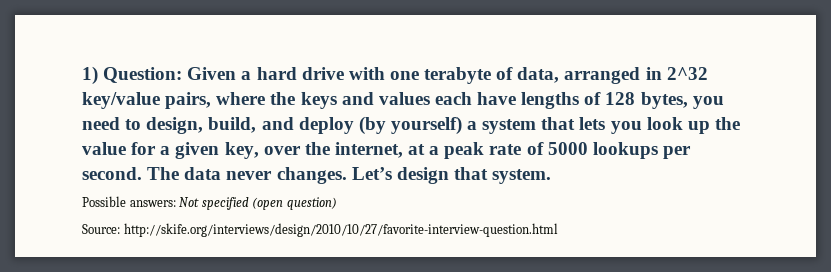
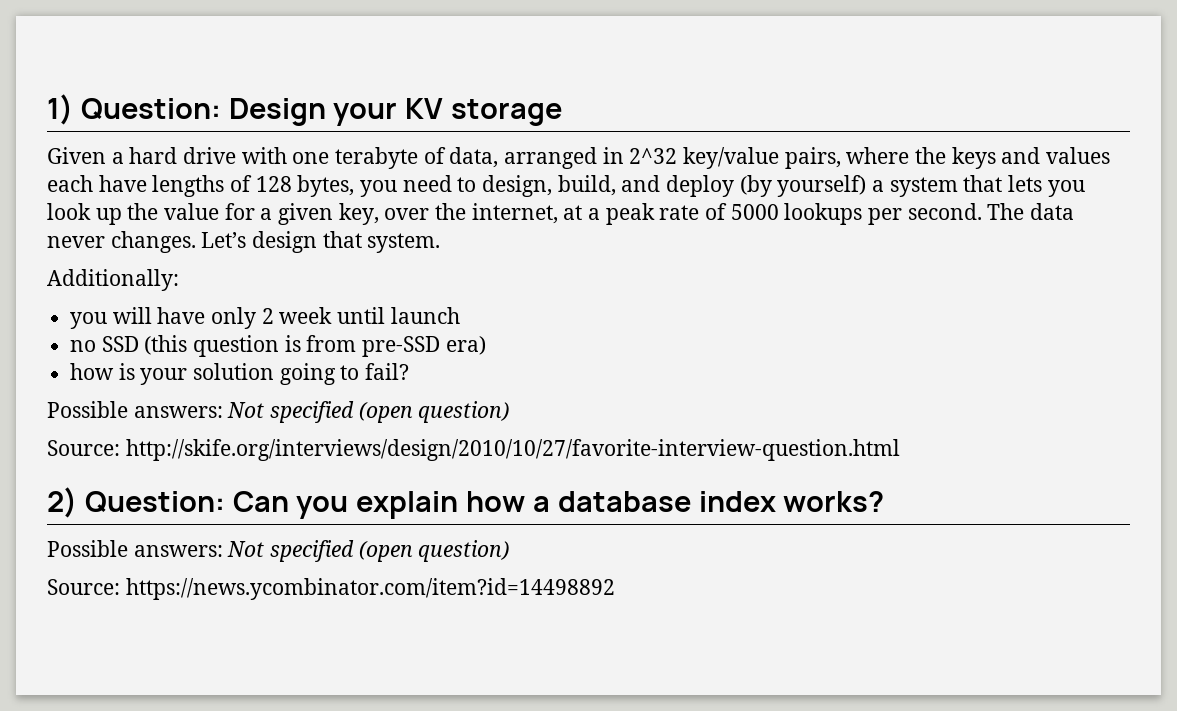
- 1) Question: Given a hard drive with one terabyte of data, arranged in 2^32 key/value pairs, where the keys and values each have lengths of 128 bytes, you need to design, build, and deploy (by yourself) a system that lets you look up the value for a given key, over the internet, at a peak rate of 5000 lookups per second.
+ 1) Question: Design your KV storage
+ Given a hard drive with one terabyte of data, arranged in 2^32 key/value pairs, where the keys and values each have lengths of 128 bytes, you need to design, build, and deploy (by yourself) a system that lets you look up the value for a given key, over the internet, at a peak rate of 5000 lookups per second.
+ Additionally:
+ you will have only 2 week until launch
+ no SSD (this question is from pre-SSD era)
+ how is your solution going to fail?
+ 2) Question: Can you explain how a database index works?
+ Possible answers: Not specified (open question)
+ Source: https://news.ycombinator.com/item?id=14498892

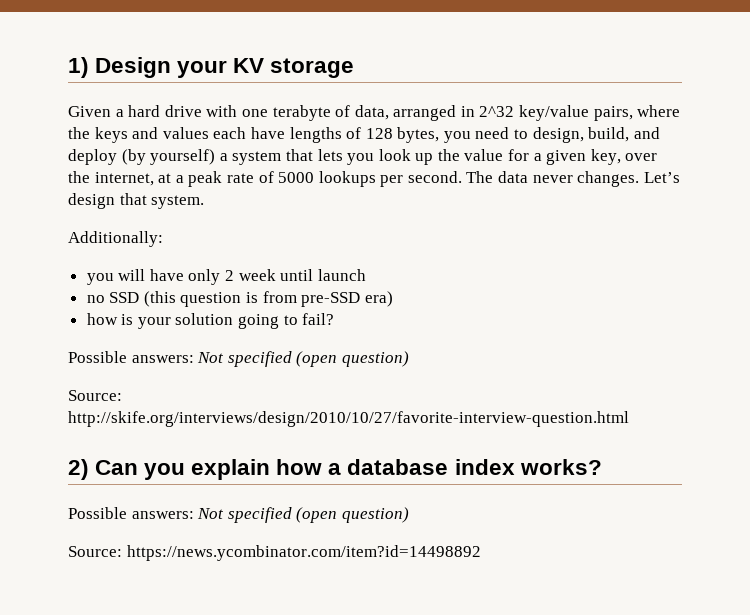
- 1) Question: Design your KV storage
+ 1) Design your KV storage
- 2) Question: Can you explain how a database index works?
+ 2) Can you explain how a database index works?

